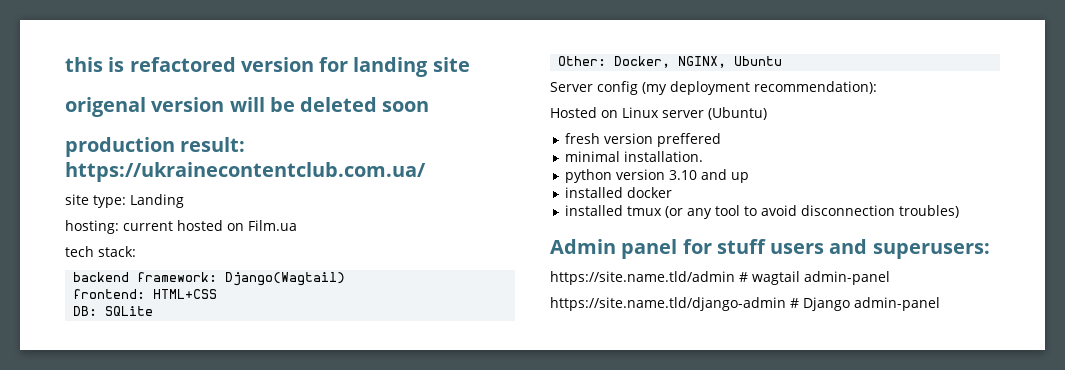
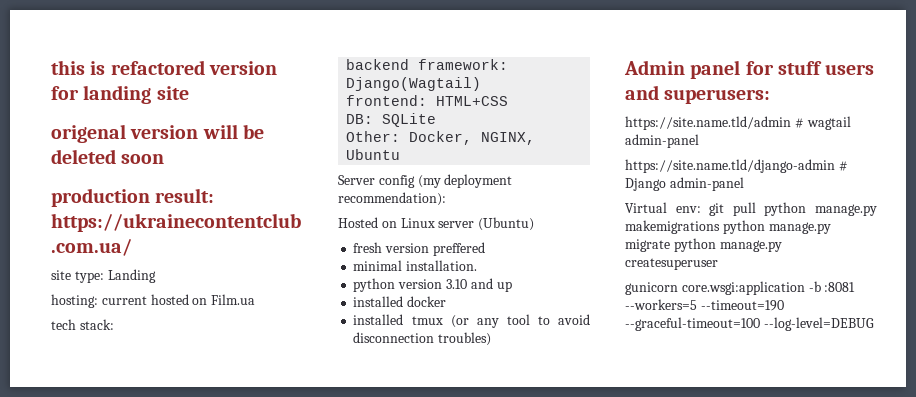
+ Virtual env: git pull python manage.py makemigrations python manage.py migrate python manage.py createsuperuser
+ gunicorn core.wsgi:application -b :8081 --workers=5 --timeout=190 --graceful-timeout=100 --log-level=DEBUG

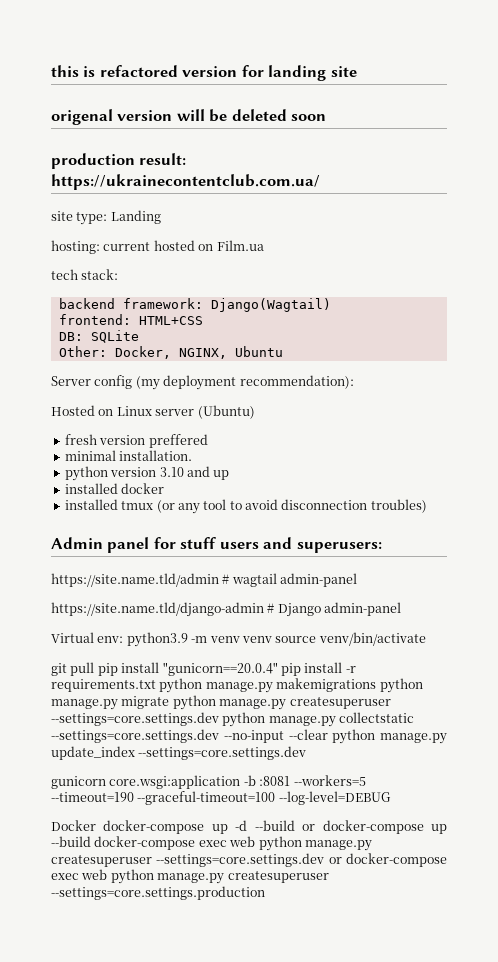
- Virtual env: git pull python manage.py makemigrations python manage.py migrate python manage.py createsuperuser
+ Virtual env: python3.9 -m venv venv source venv/bin/activate
+ git pull pip install "gunicorn==20.0.4" pip install -r requirements.txt python manage.py makemigrations python manage.py migrate python manage.py createsuperuser --settings=core.settings.dev python manage.py collectstatic --settings=core.settings.dev --no-input --clear python manage.py update_index --settings=core.settings.dev
+ Docker docker-compose up -d --build or docker-compose up --build docker-compose exec web python manage.py createsuperuser --settings=core.settings.dev or docker-compose exec web python manage.py createsuperuser --settings=core.settings.production

